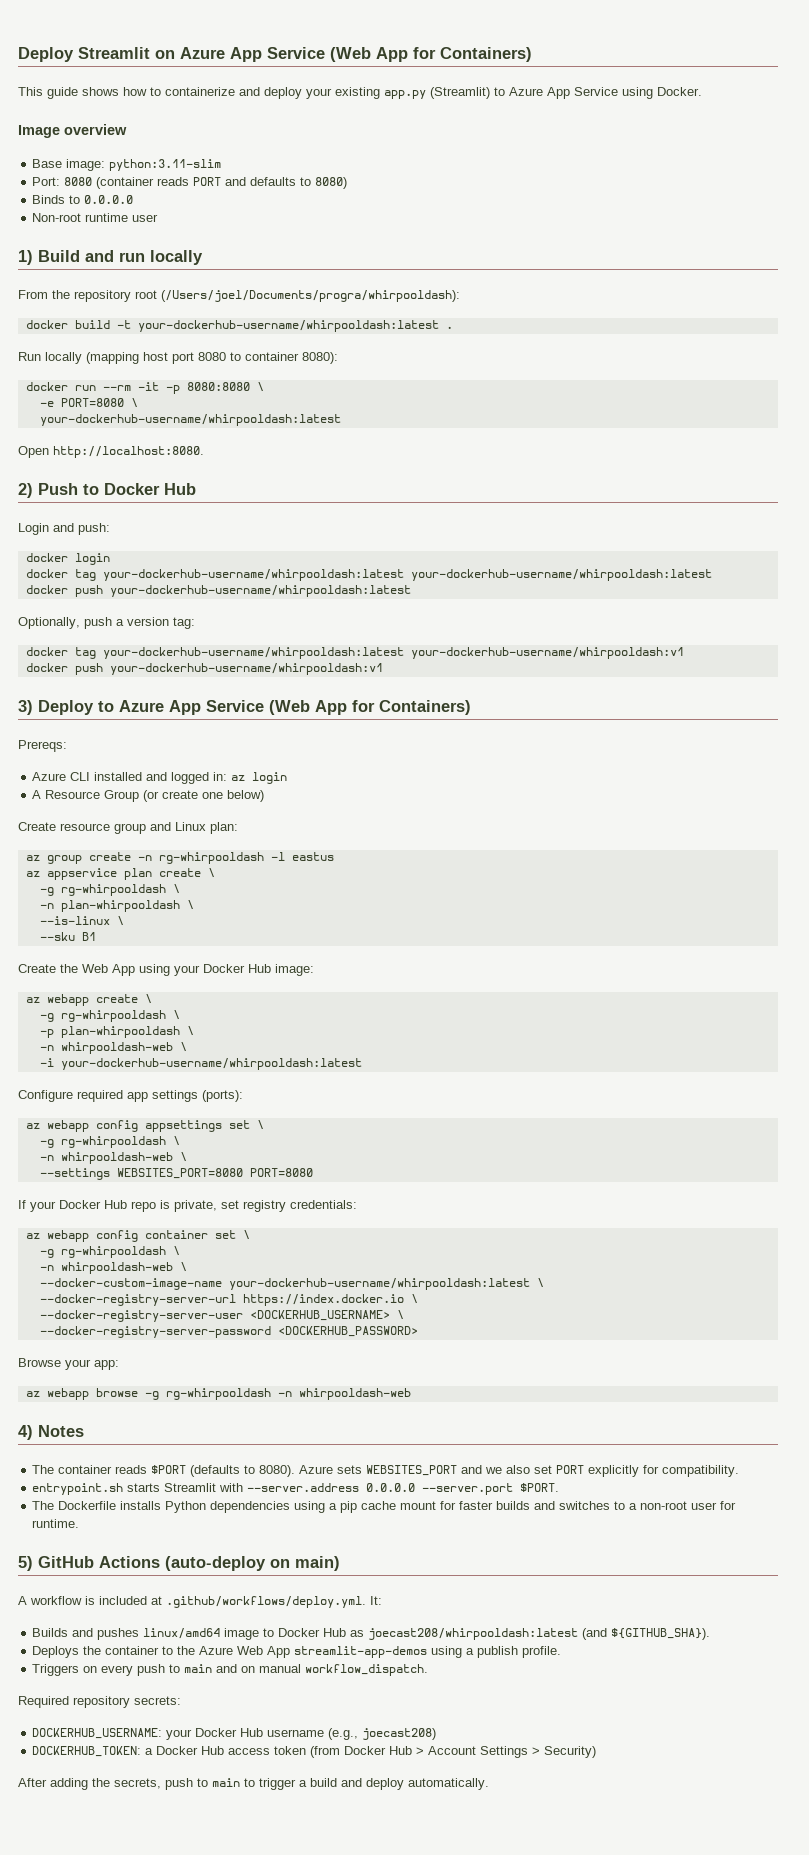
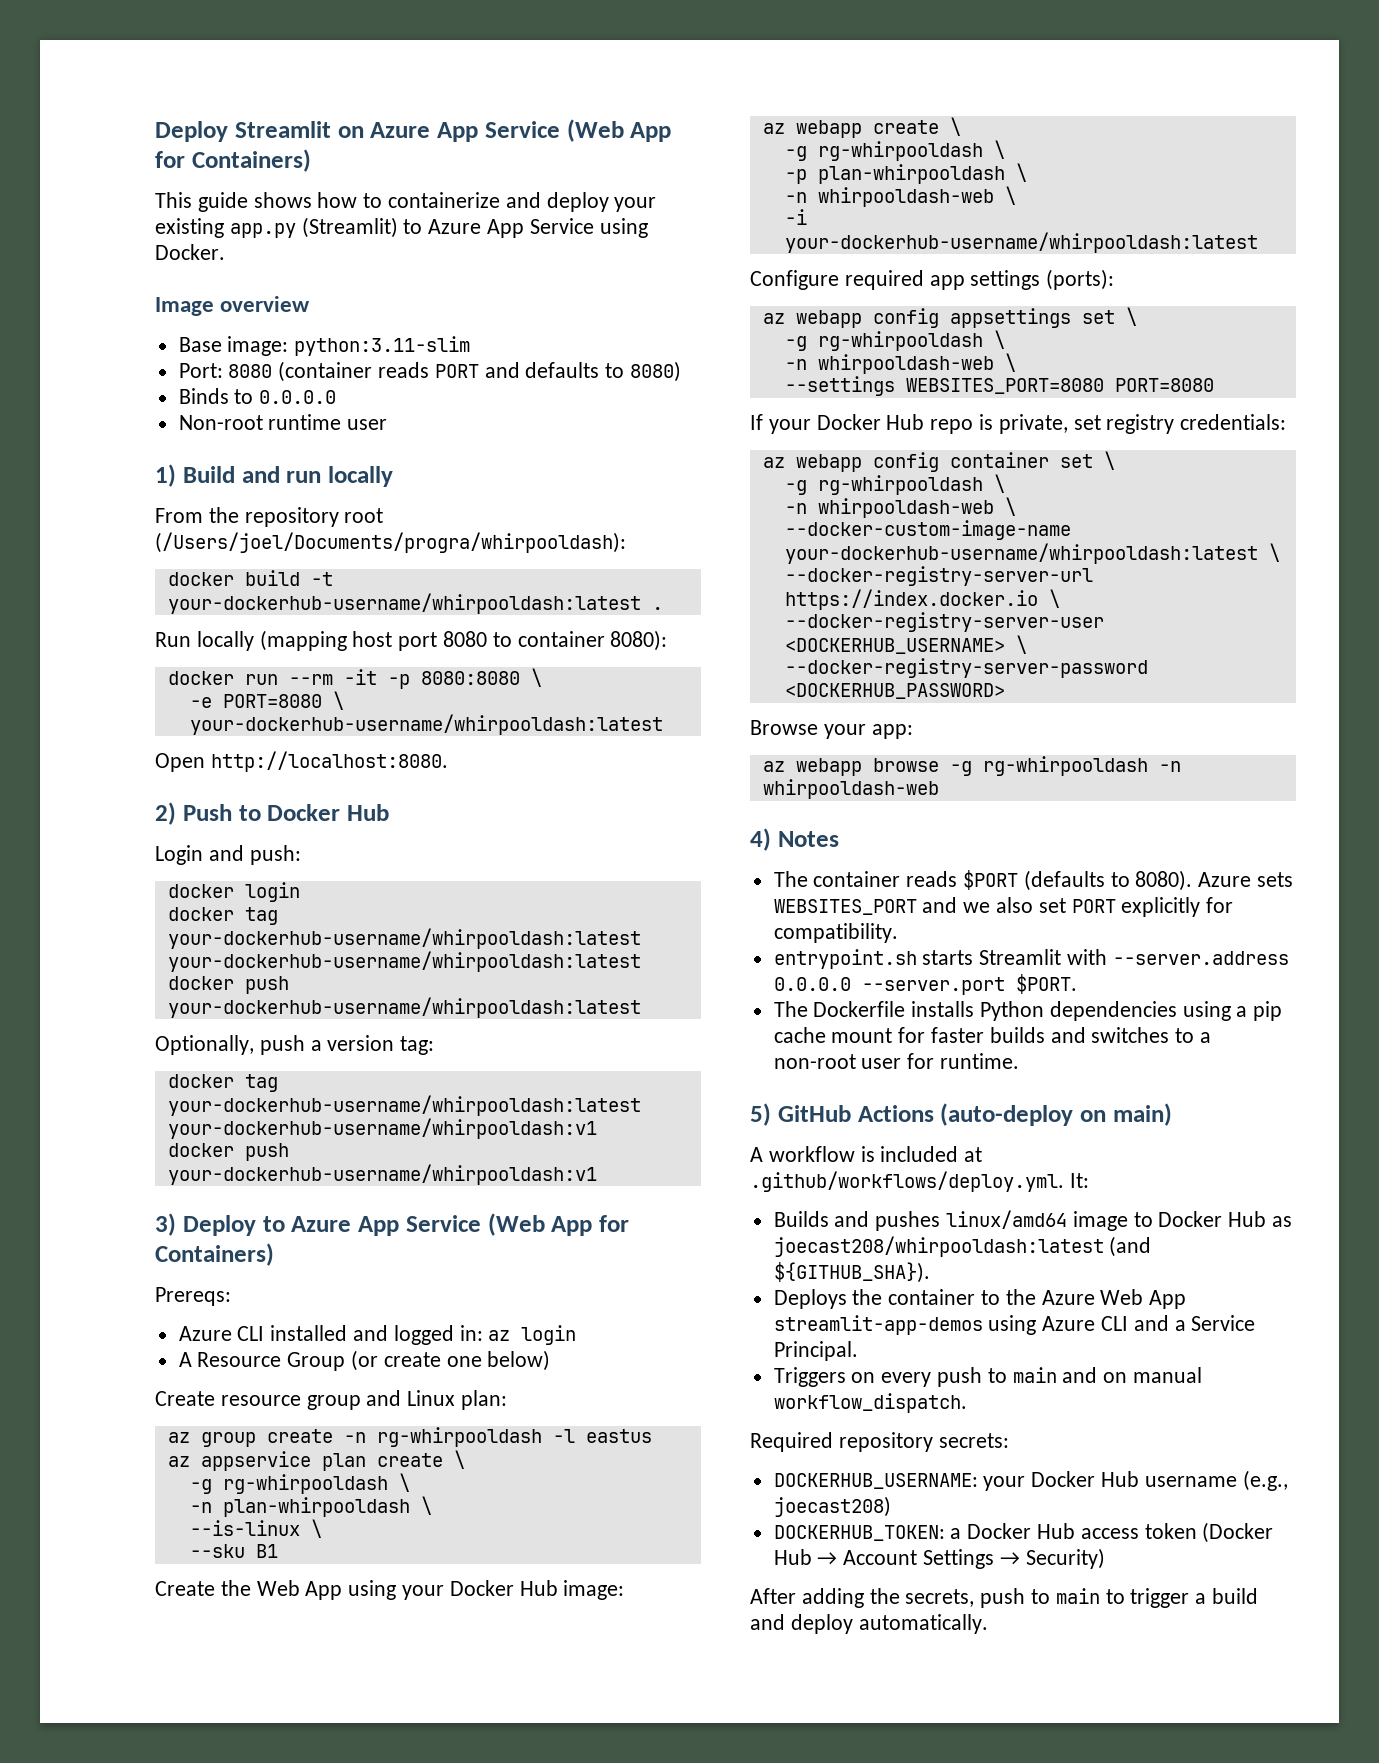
- Deploys the container to the Azure Web App streamlit-app-demos using a publish profile.
+ Deploys the container to the Azure Web App streamlit-app-demos using Azure CLI and a Service Principal.
- DOCKERHUB_TOKEN: a Docker Hub access token (from Docker Hub > Account Settings > Security)
+ DOCKERHUB_TOKEN: a Docker Hub access token (Docker Hub → Account Settings → Security)

